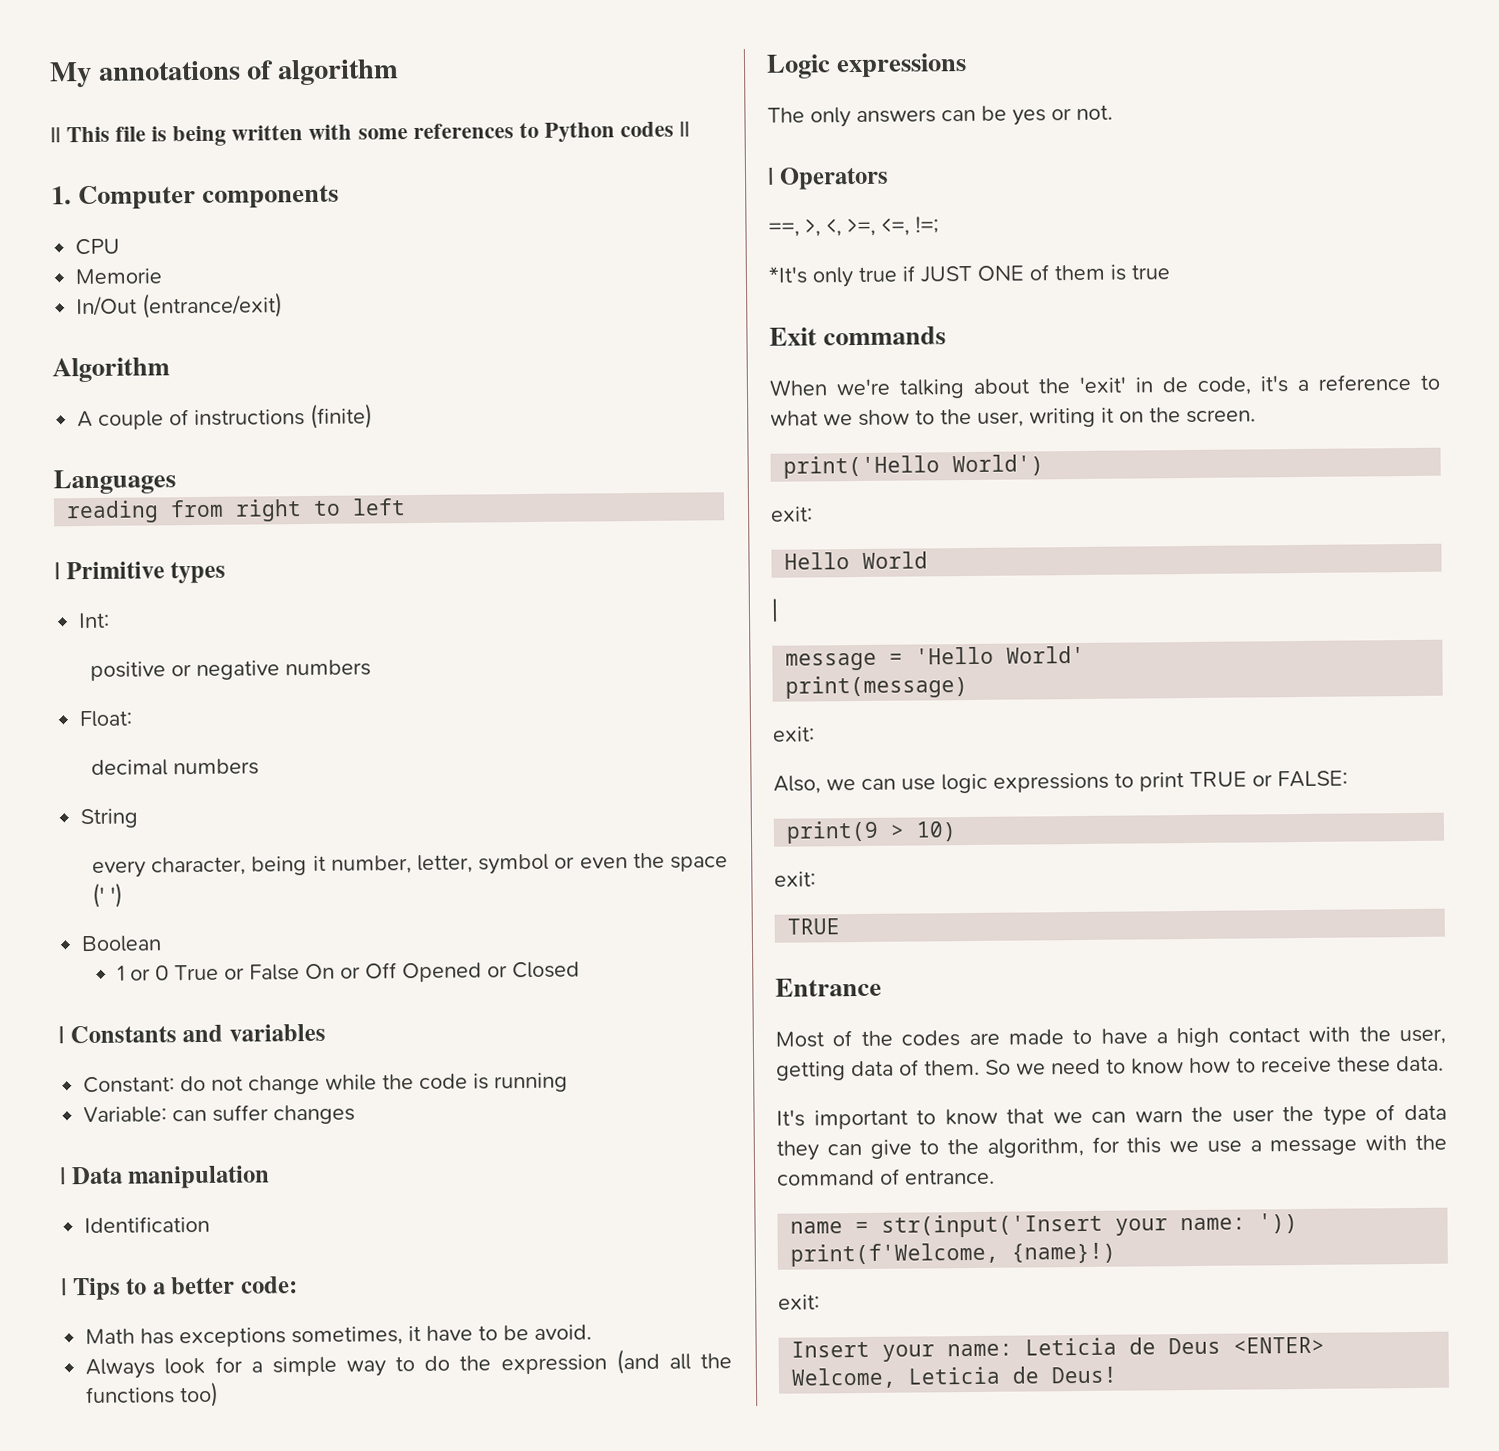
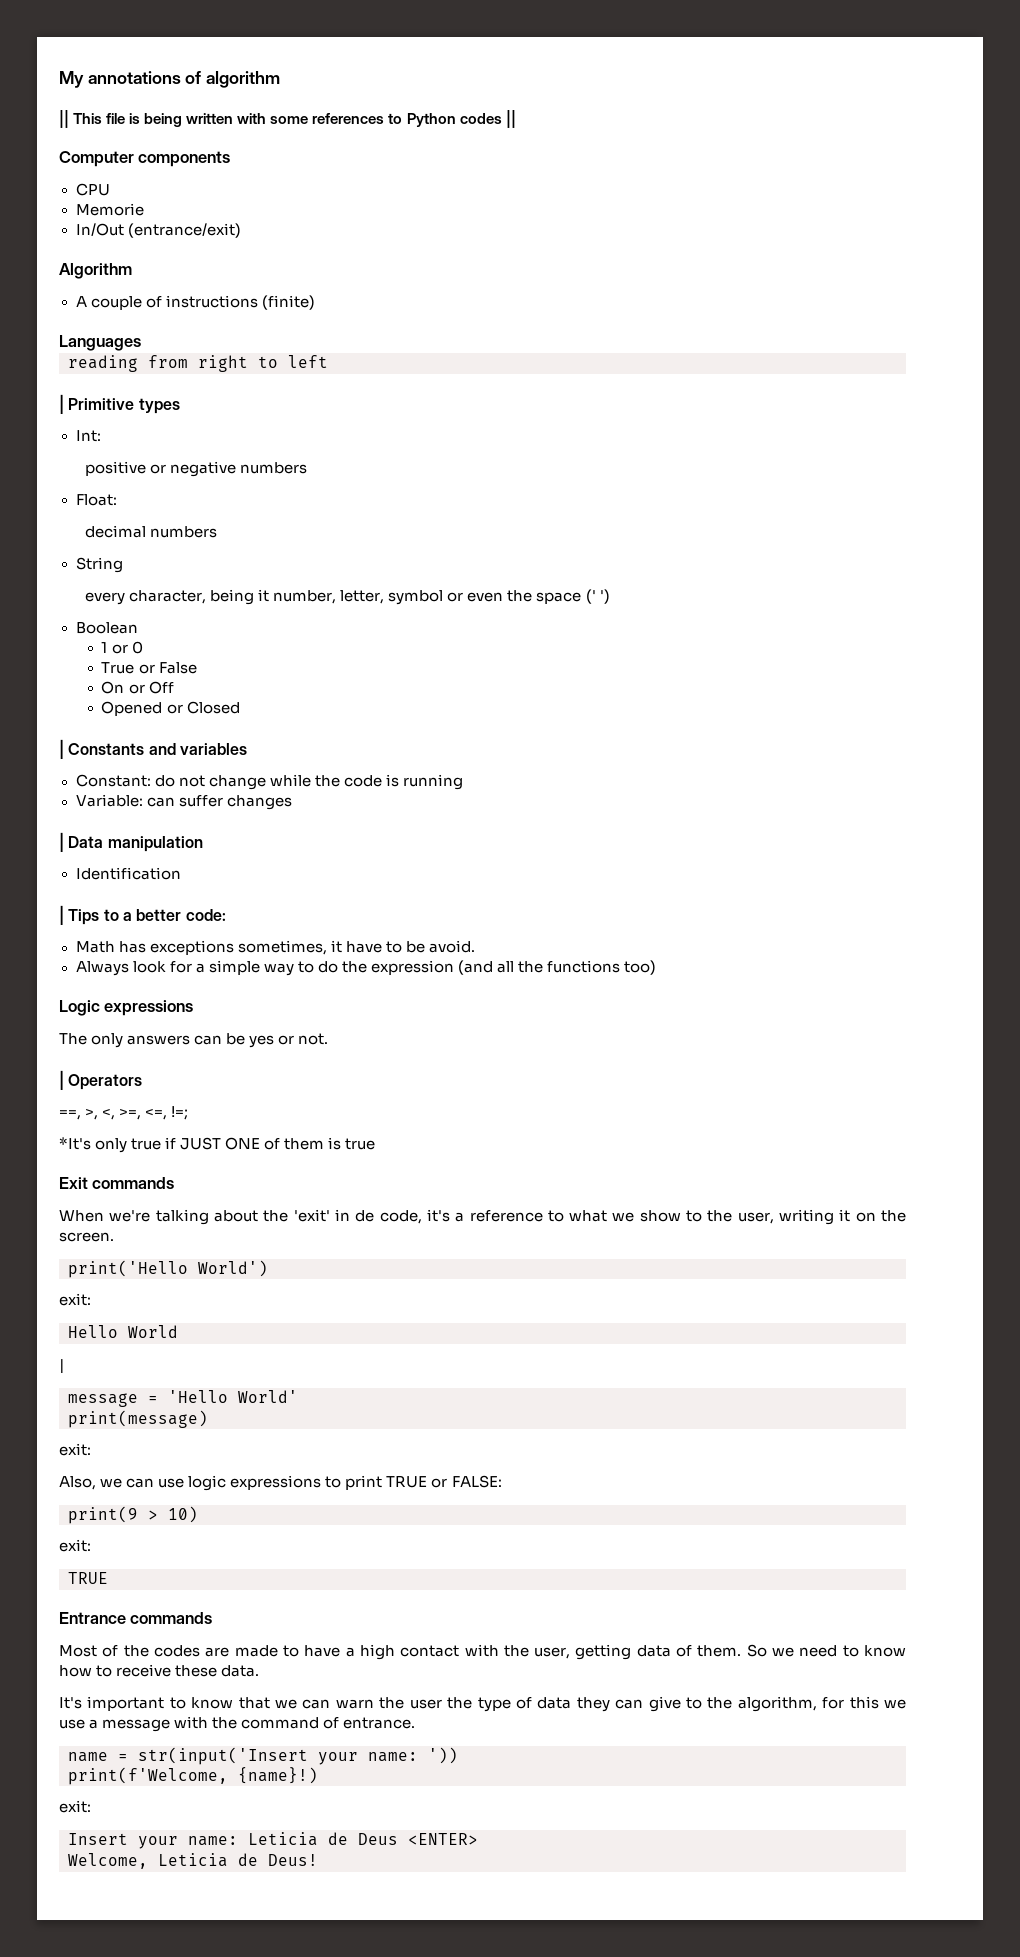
- 1. Computer components
+ Computer components
- 1 or 0 True or False On or Off Opened or Closed
+ 1 or 0
+ True or False
+ On or Off
+ Opened or Closed
- Entrance
+ Entrance commands

